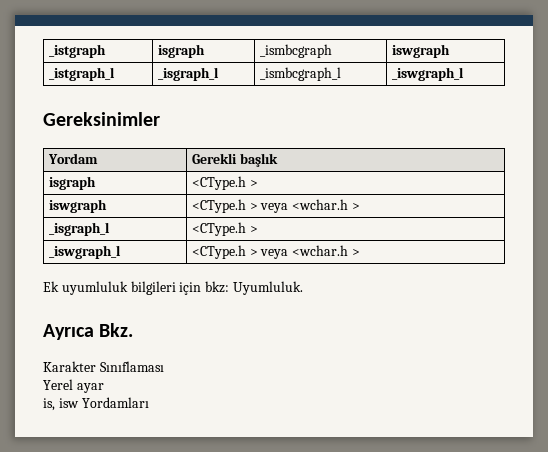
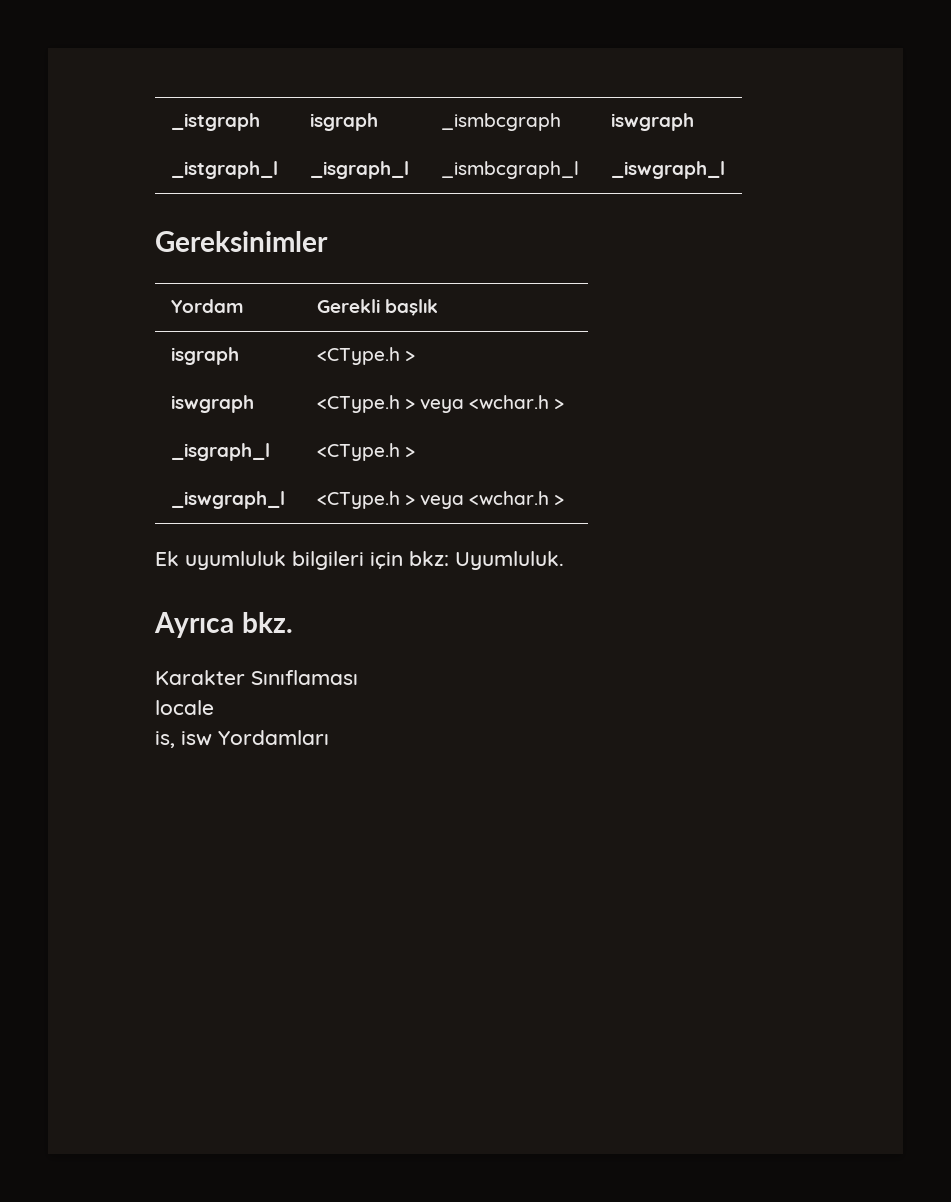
- Ayrıca Bkz.
+ Ayrıca bkz.
- Yerel ayar
+ locale

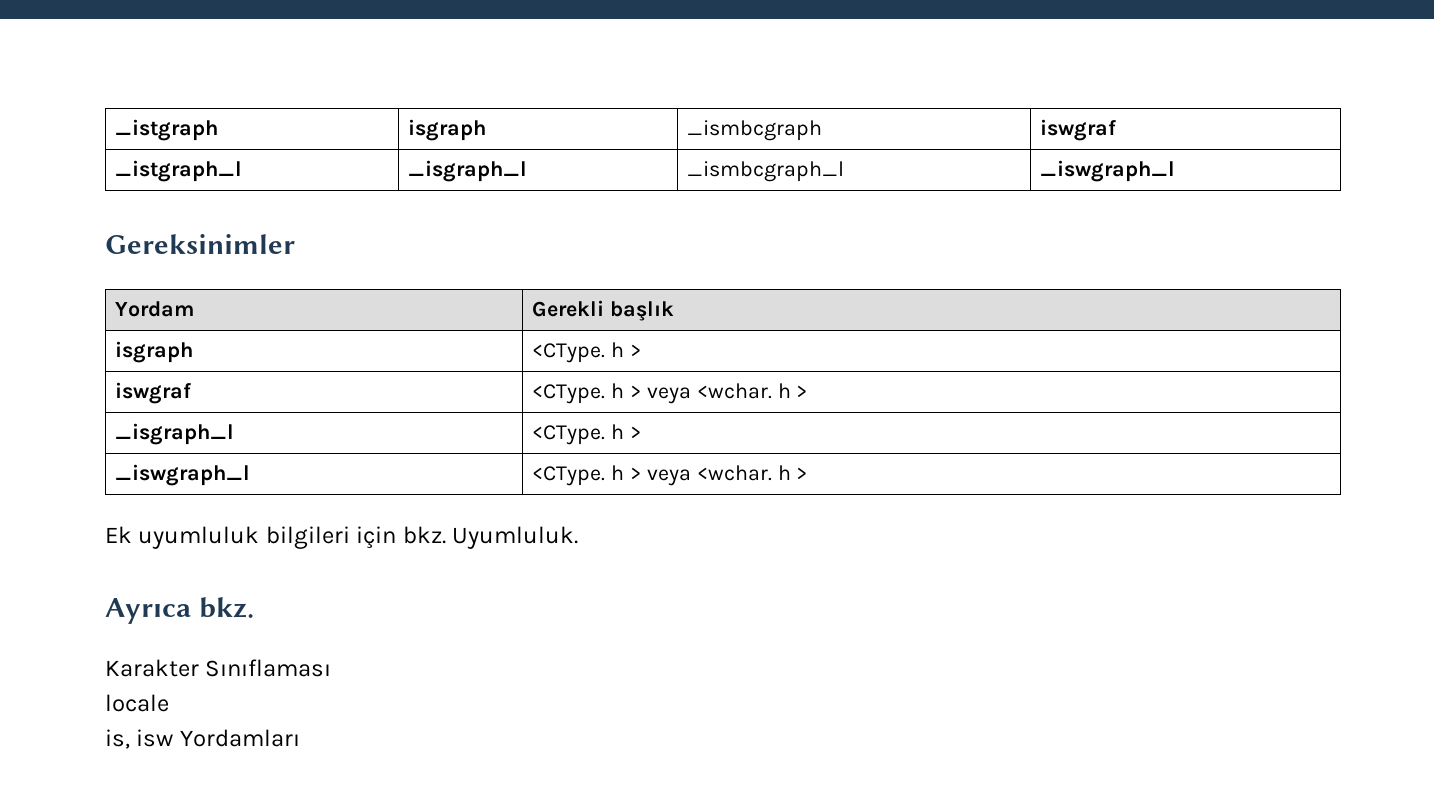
- _istgraph | isgraph | _ismbcgraph | iswgraph
+ _istgraph | isgraph | _ismbcgraph | iswgraf
- isgraph | <CType.h >
- iswgraph | <CType.h > veya <wchar.h >
+ isgraph | <CType. h >
+ iswgraf | <CType. h > veya <wchar. h >
- _isgraph_l | <CType.h >
+ _isgraph_l | <CType. h >
- _iswgraph_l | <CType.h > veya <wchar.h >
+ _iswgraph_l | <CType. h > veya <wchar. h >
- Ek uyumluluk bilgileri için bkz: Uyumluluk.
+ Ek uyumluluk bilgileri için bkz. Uyumluluk.

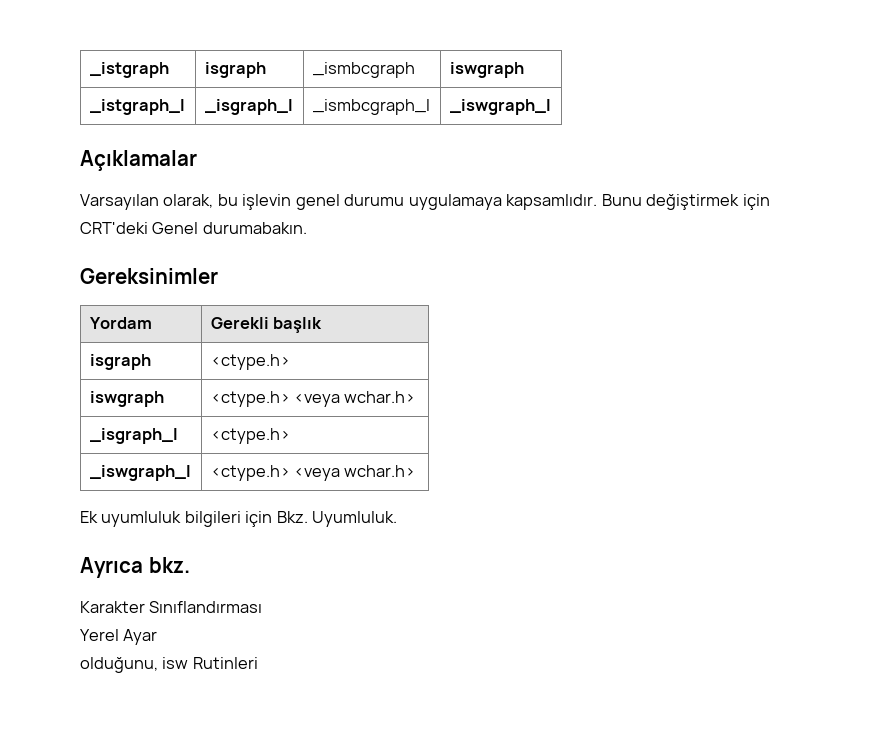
- _istgraph | isgraph | _ismbcgraph | iswgraf
+ _istgraph | isgraph | _ismbcgraph | iswgraph
+ Açıklamalar
+ Varsayılan olarak, bu işlevin genel durumu uygulamaya kapsamlıdır. Bunu değiştirmek için CRT'deki Genel durumabakın.
- isgraph | <CType. h >
- iswgraf | <CType. h > veya <wchar. h >
- _isgraph_l | <CType. h >
- _iswgraph_l | <CType. h > veya <wchar. h >
+ isgraph | <ctype.h>
+ iswgraph | <ctype.h> <veya wchar.h>
+ _isgraph_l | <ctype.h>
+ _iswgraph_l | <ctype.h> <veya wchar.h>
- Ek uyumluluk bilgileri için bkz. Uyumluluk.
+ Ek uyumluluk bilgileri için Bkz. Uyumluluk.
- Karakter Sınıflaması
- locale
- is, isw Yordamları
+ Karakter Sınıflandırması
+ Yerel Ayar
+ olduğunu, isw Rutinleri

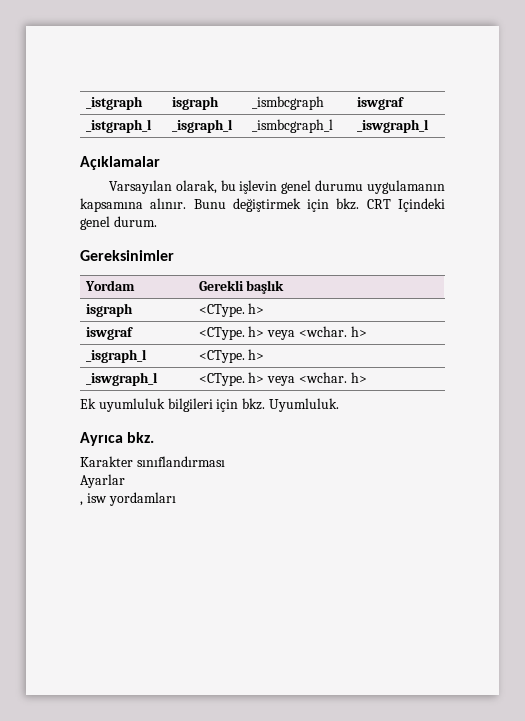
- _istgraph | isgraph | _ismbcgraph | iswgraph
+ _istgraph | isgraph | _ismbcgraph | iswgraf
- Varsayılan olarak, bu işlevin genel durumu uygulamaya kapsamlıdır. Bunu değiştirmek için CRT'deki Genel durumabakın.
+ Varsayılan olarak, bu işlevin genel durumu uygulamanın kapsamına alınır. Bunu değiştirmek için bkz. CRT Içindeki genel durum.
- isgraph | <ctype.h>
- iswgraph | <ctype.h> <veya wchar.h>
- _isgraph_l | <ctype.h>
+ isgraph | <CType. h>
+ iswgraf | <CType. h> veya <wchar. h>
+ _isgraph_l | <CType. h>
- _iswgraph_l | <ctype.h> <veya wchar.h>
+ _iswgraph_l | <CType. h> veya <wchar. h>
- Ek uyumluluk bilgileri için Bkz. Uyumluluk.
+ Ek uyumluluk bilgileri için bkz. Uyumluluk.
- Karakter Sınıflandırması
- Yerel Ayar
- olduğunu, isw Rutinleri
+ Karakter sınıflandırması
+ Ayarlar
+ , isw yordamları

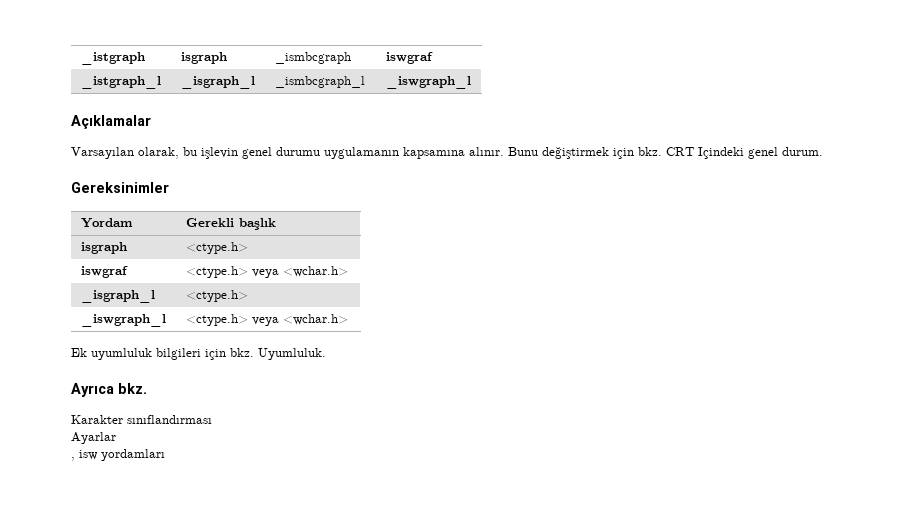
- isgraph | <CType. h>
+ isgraph | <ctype.h>
- iswgraf | <CType. h> veya <wchar. h>
- _isgraph_l | <CType. h>
+ iswgraf | <ctype.h> veya <wchar.h>
+ _isgraph_l | <ctype.h>
- _iswgraph_l | <CType. h> veya <wchar. h>
+ _iswgraph_l | <ctype.h> veya <wchar.h>

